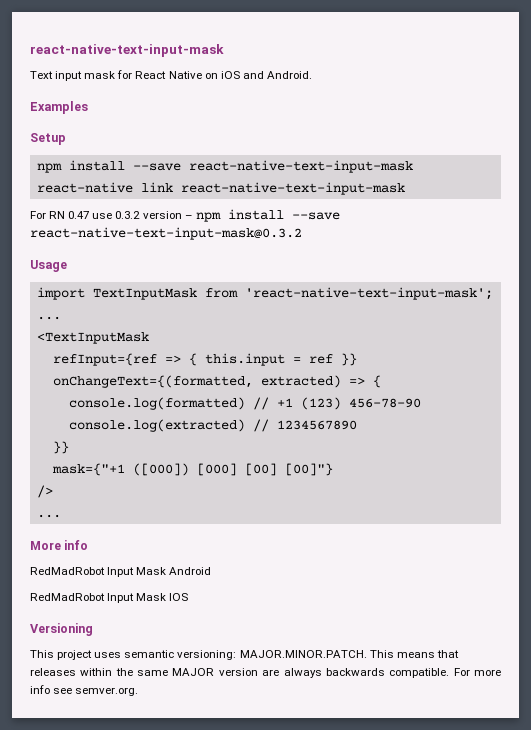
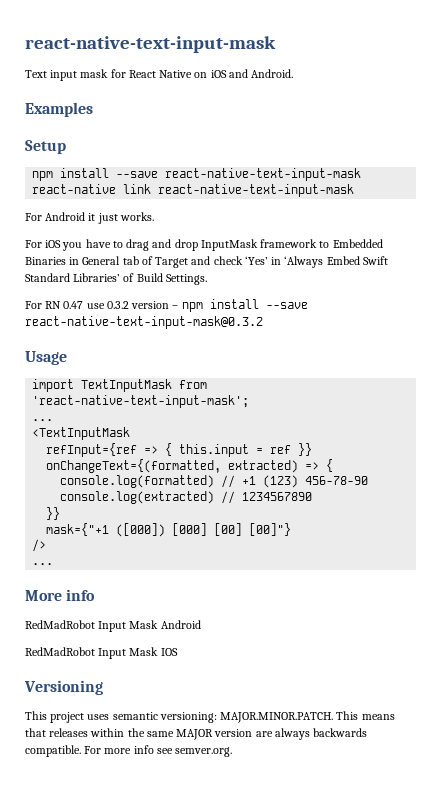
+ For Android it just works.
+ For iOS you have to drag and drop InputMask framework to Embedded Binaries in General tab of Target and check ‘Yes’ in ‘Always Embed Swift Standard Libraries’ of Build Settings.

